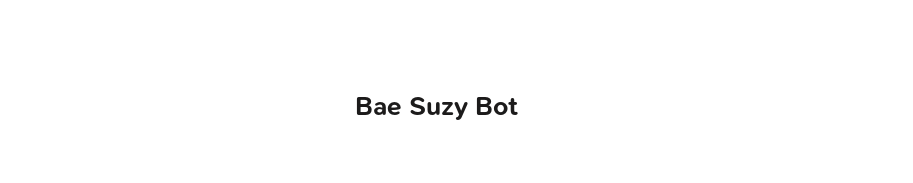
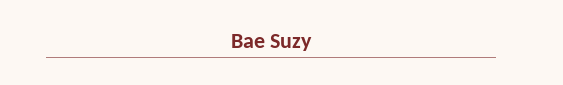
- Bae Suzy Bot
+ Bae Suzy

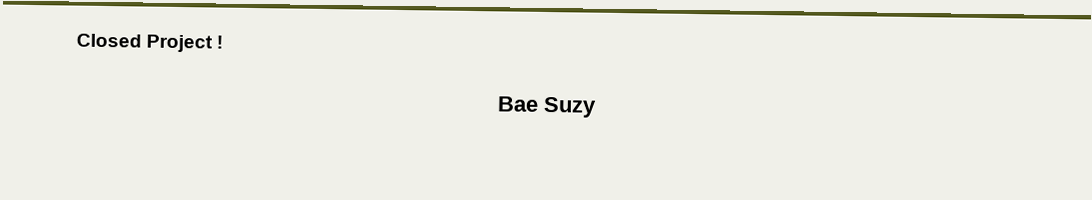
+ Closed Project !

